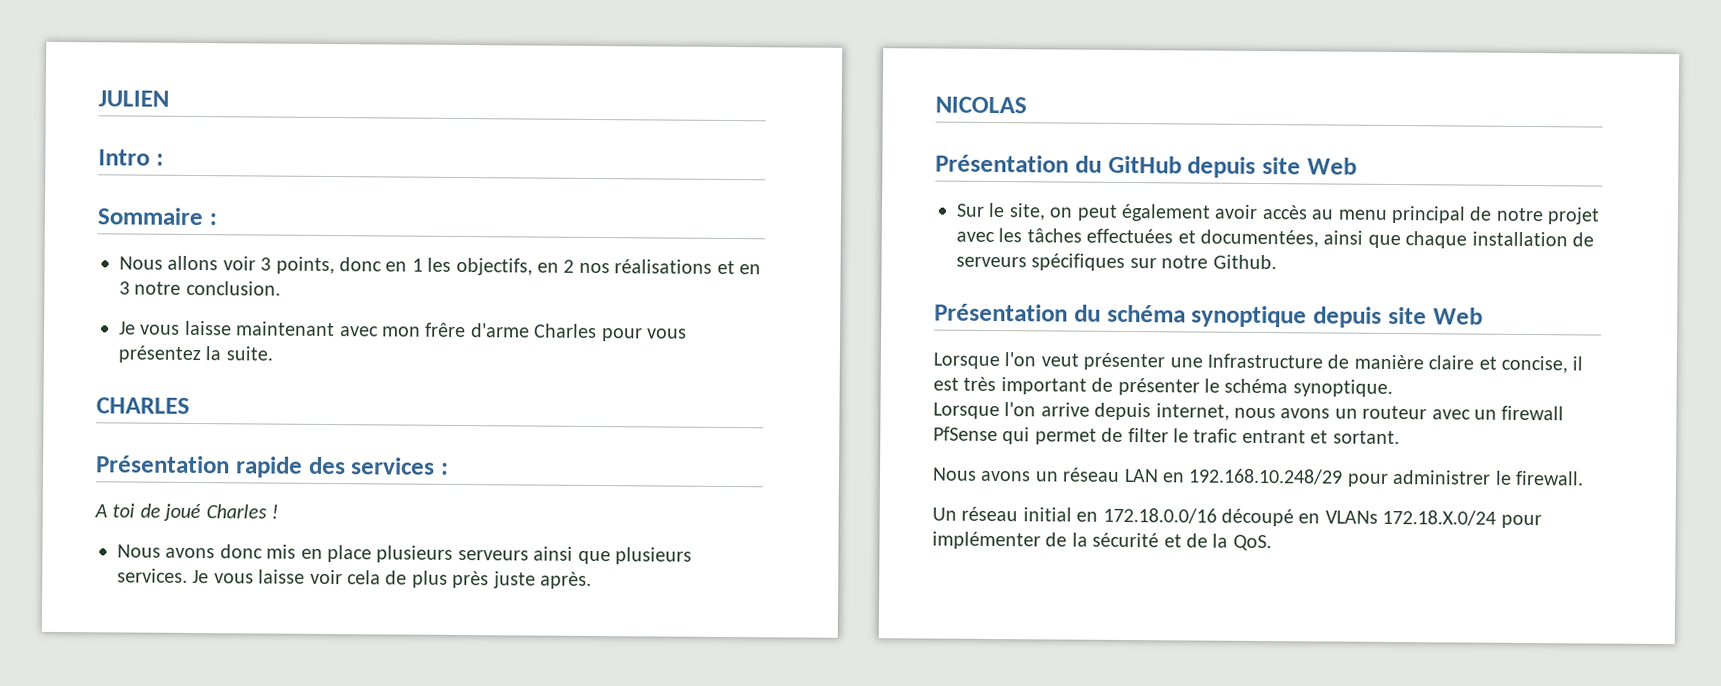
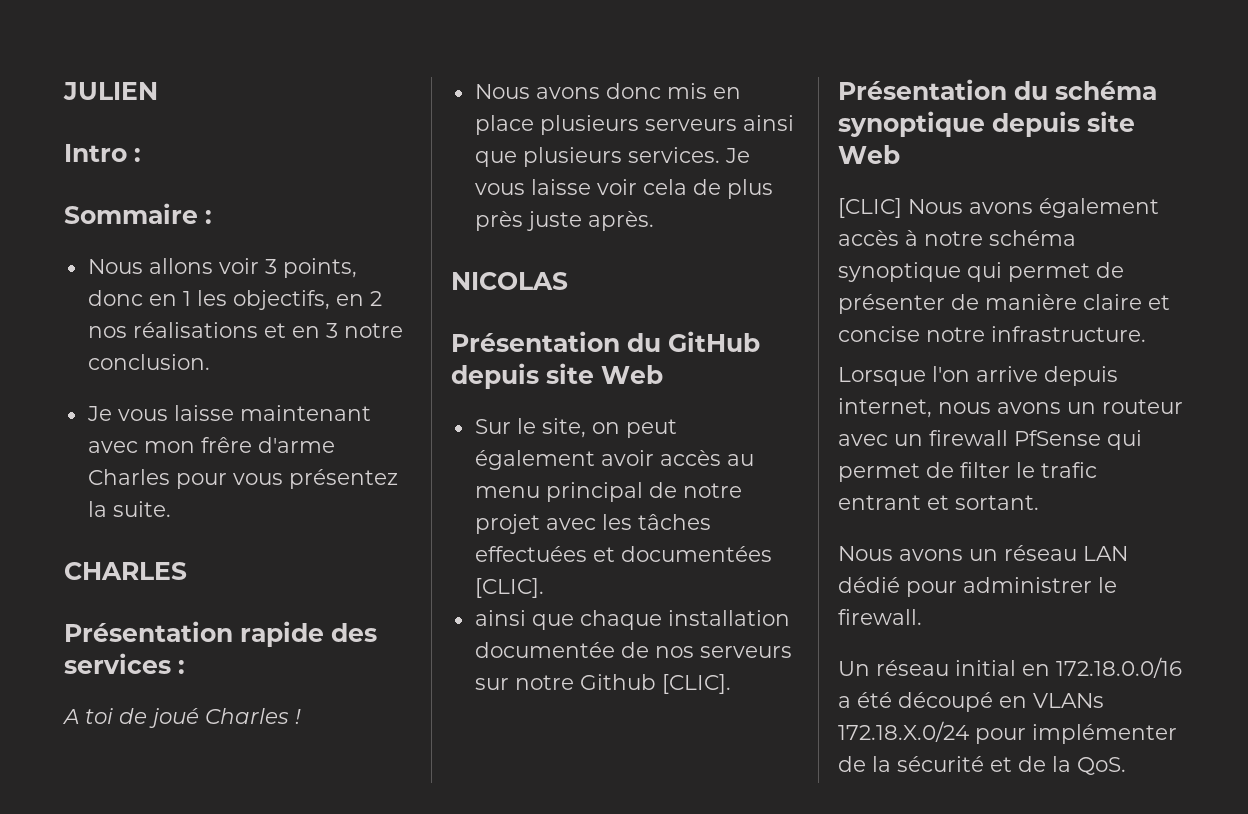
- Sur le site, on peut également avoir accès au menu principal de notre projet avec les tâches effectuées et documentées, ainsi que chaque installation de serveurs spécifiques sur notre Github.
+ Sur le site, on peut également avoir accès au menu principal de notre projet avec les tâches effectuées et documentées [CLIC].
+ ainsi que chaque installation documentée de nos serveurs sur notre Github [CLIC].
- Lorsque l'on veut présenter une Infrastructure de manière claire et concise, il est très important de présenter le schéma synoptique.
+ [CLIC] Nous avons également accès à notre schéma synoptique qui permet de présenter de manière claire et concise notre infrastructure.
- Nous avons un réseau LAN en 192.168.10.248/29 pour administrer le firewall.
+ Nous avons un réseau LAN dédié pour administrer le firewall.
- Un réseau initial en 172.18.0.0/16 découpé en VLANs 172.18.X.0/24 pour implémenter de la sécurité et de la QoS.
+ Un réseau initial en 172.18.0.0/16 a été découpé en VLANs 172.18.X.0/24 pour implémenter de la sécurité et de la QoS.

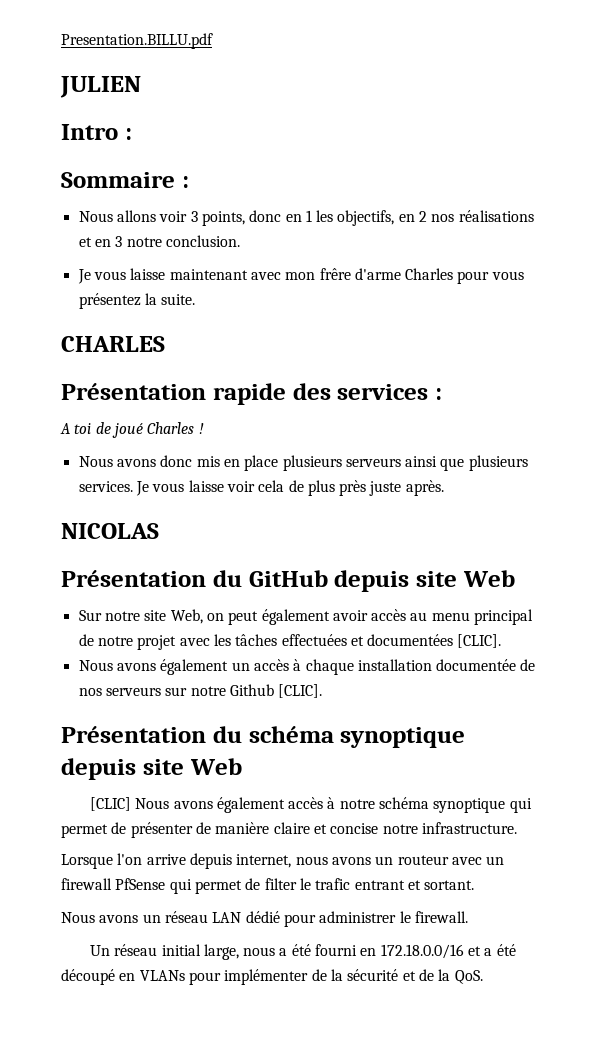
+ Presentation.BILLU.pdf
- Sur le site, on peut également avoir accès au menu principal de notre projet avec les tâches effectuées et documentées [CLIC].
+ Sur notre site Web, on peut également avoir accès au menu principal de notre projet avec les tâches effectuées et documentées [CLIC].
- ainsi que chaque installation documentée de nos serveurs sur notre Github [CLIC].
+ Nous avons également un accès à chaque installation documentée de nos serveurs sur notre Github [CLIC].
- Un réseau initial en 172.18.0.0/16 a été découpé en VLANs 172.18.X.0/24 pour implémenter de la sécurité et de la QoS.
+ Un réseau initial large, nous a été fourni en 172.18.0.0/16 et a été découpé en VLANs pour implémenter de la sécurité et de la QoS.

